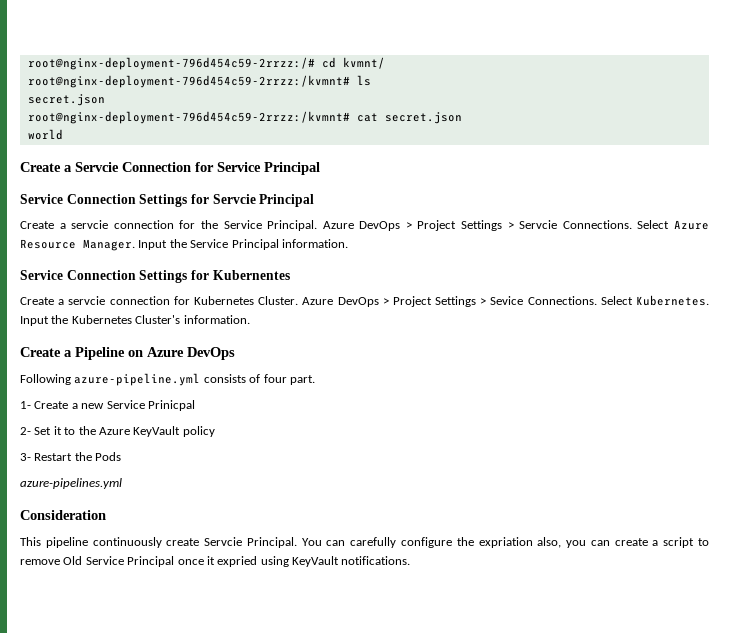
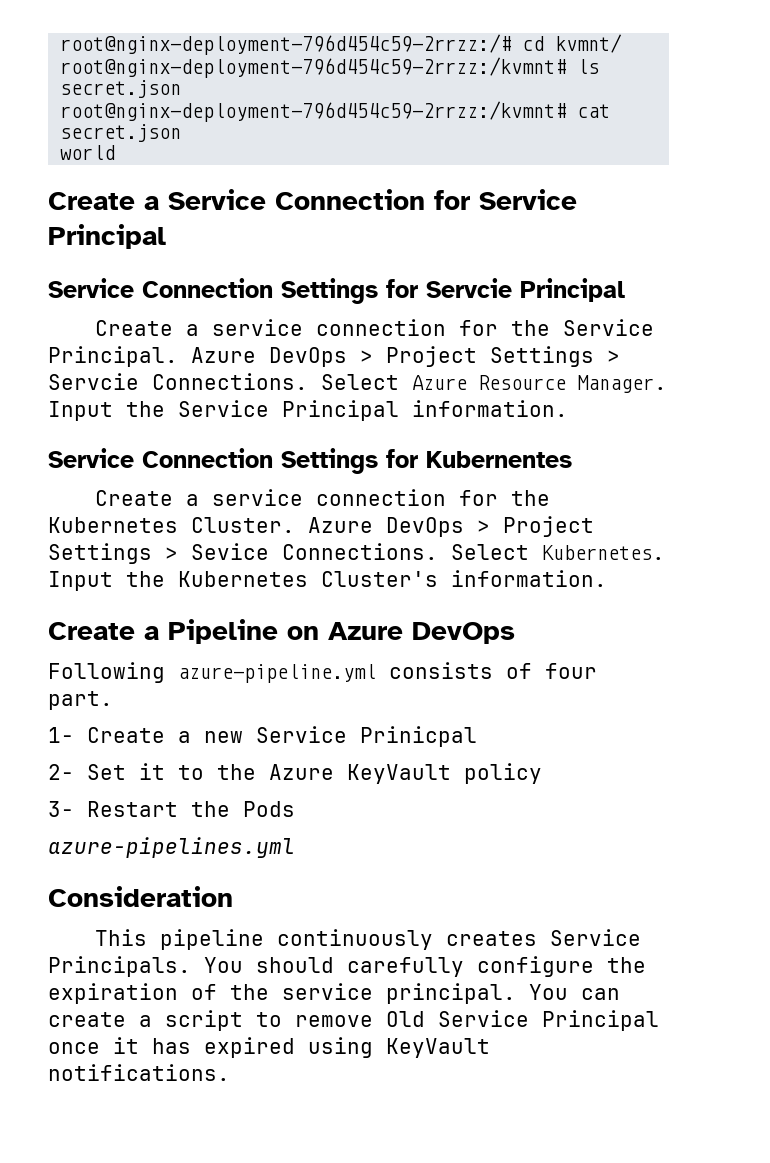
- Create a Servcie Connection for Service Principal
+ Create a Service Connection for Service Principal
- Create a servcie connection for the Service Principal.
+ Create a service connection for the Service Principal.
- Create a servcie connection for Kubernetes Cluster.
+ Create a service connection for the Kubernetes Cluster.
- This pipeline continuously create Servcie Principal. You can carefully configure the expriation also, you can create a script to remove Old Service Principal once it expried using KeyVault notifications.
+ This pipeline continuously creates Service Principals. You should carefully configure the expiration of the service principal. You can create a script to remove Old Service Principal once it has expired using KeyVault notifications.

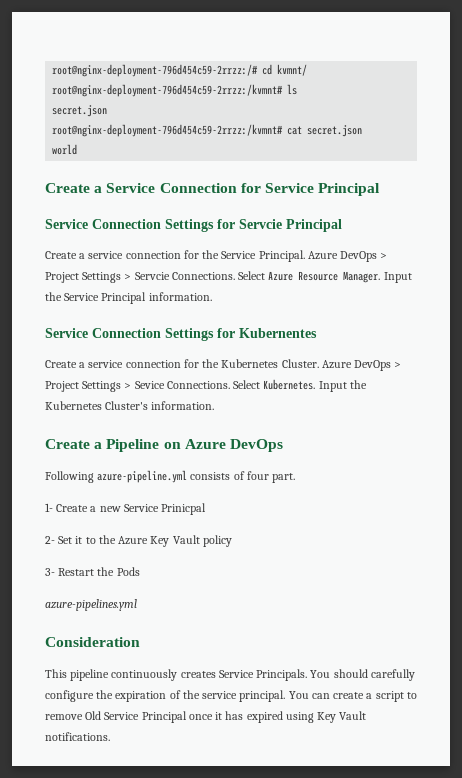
- 2- Set it to the Azure KeyVault policy
+ 2- Set it to the Azure Key Vault policy
- You can create a script to remove Old Service Principal once it has expired using KeyVault notifications.
+ You can create a script to remove Old Service Principal once it has expired using Key Vault notifications.

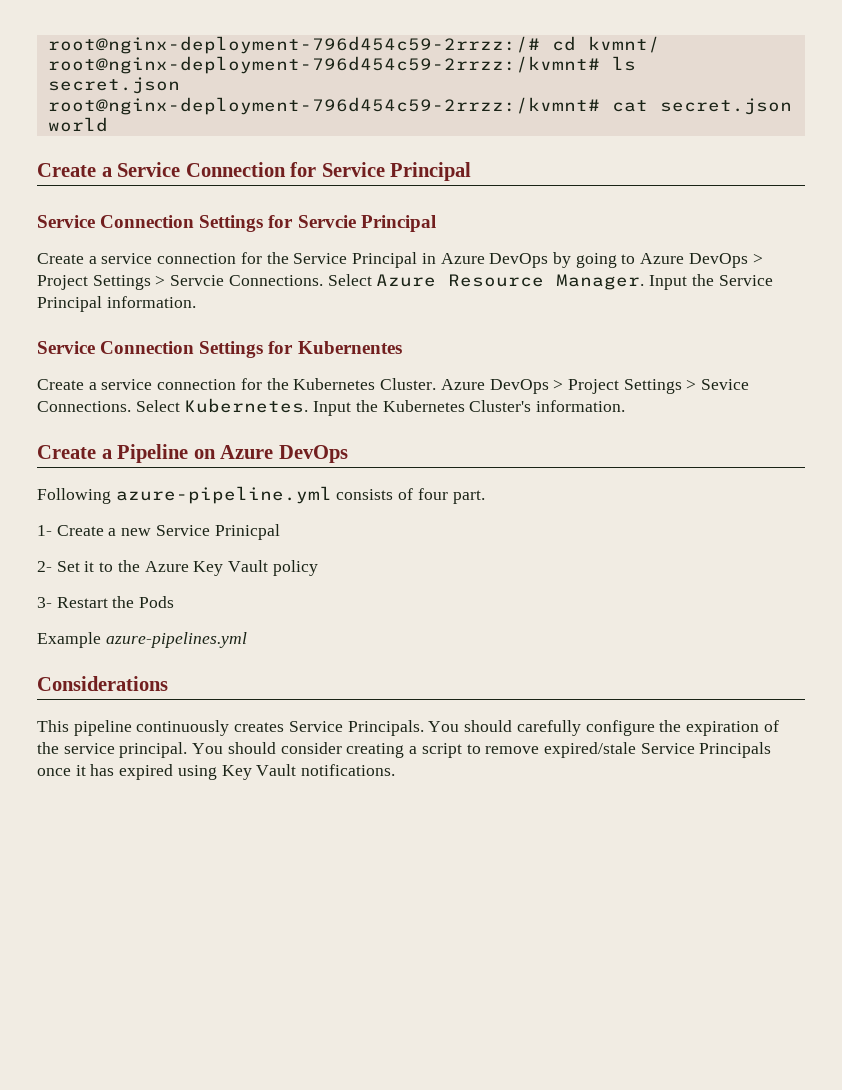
- Create a service connection for the Service Principal. Azure DevOps > Project Settings > Servcie Connections.
+ Create a service connection for the Service Principal in Azure DevOps by going to Azure DevOps > Project Settings > Servcie Connections.
- azure-pipelines.yml
+ Example azure-pipelines.yml
- Consideration
+ Considerations
- You can create a script to remove Old Service Principal once it has expired using Key Vault notifications.
+ You should consider creating a script to remove expired/stale Service Principals once it has expired using Key Vault notifications.

